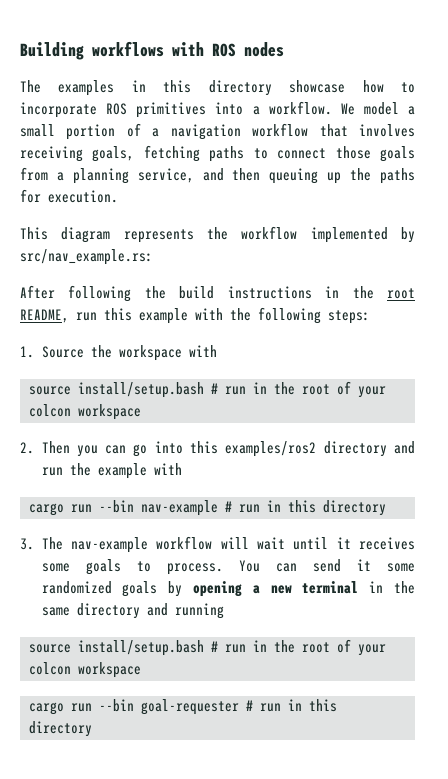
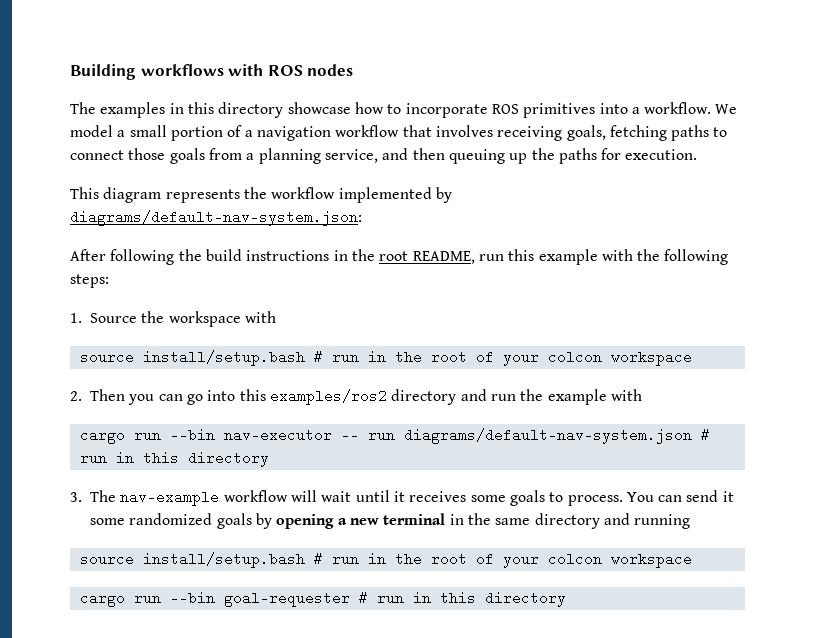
- This diagram represents the workflow implemented by src/nav_example.rs:
+ This diagram represents the workflow implemented by diagrams/default-nav-system.json:
- cargo run --bin nav-example # run in this directory
+ cargo run --bin nav-executor -- run diagrams/default-nav-system.json # run in this directory

